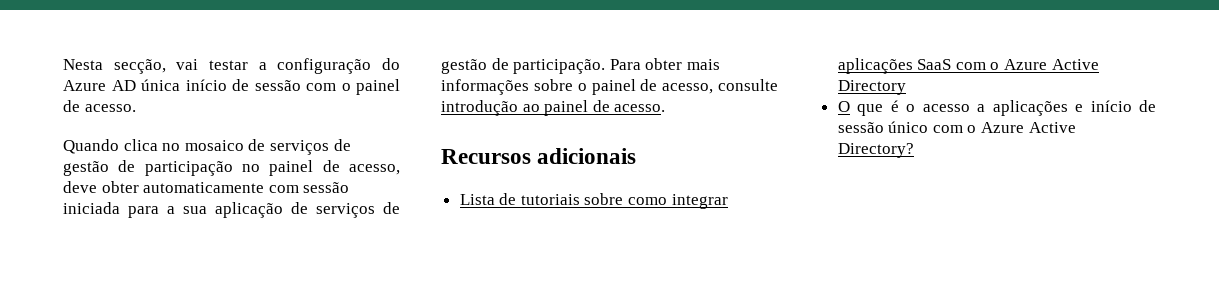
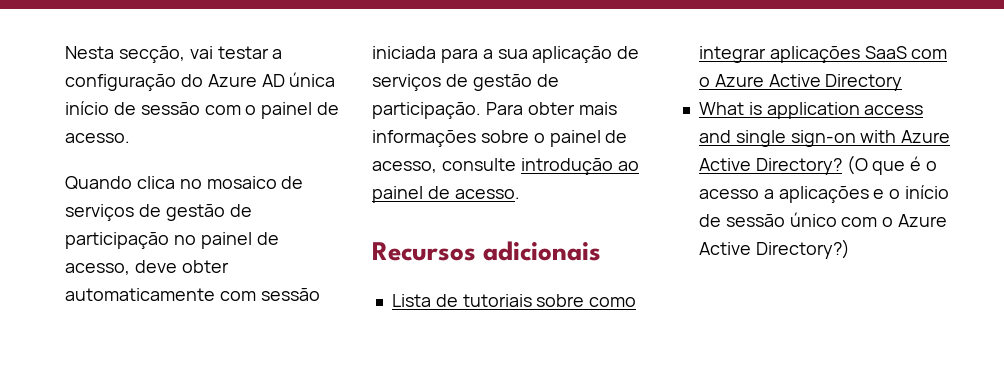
- O que é o acesso a aplicações e início de sessão único com o Azure Active Directory?
+ What is application access and single sign-on with Azure Active Directory? (O que é o acesso a aplicações e o início de sessão único com o Azure Active Directory?)

